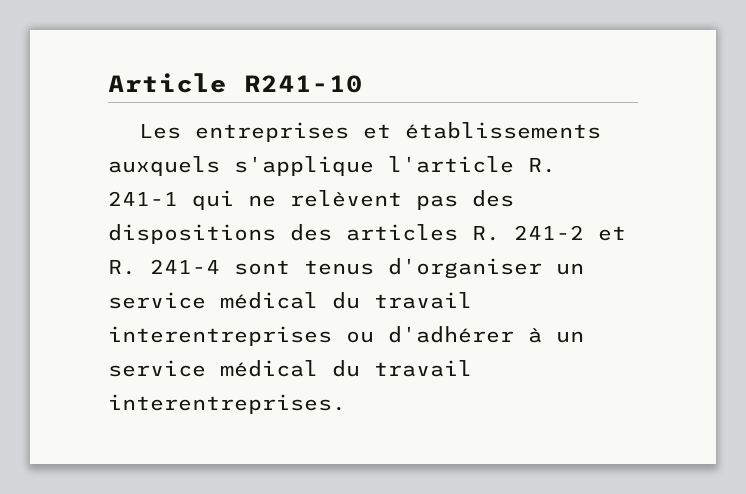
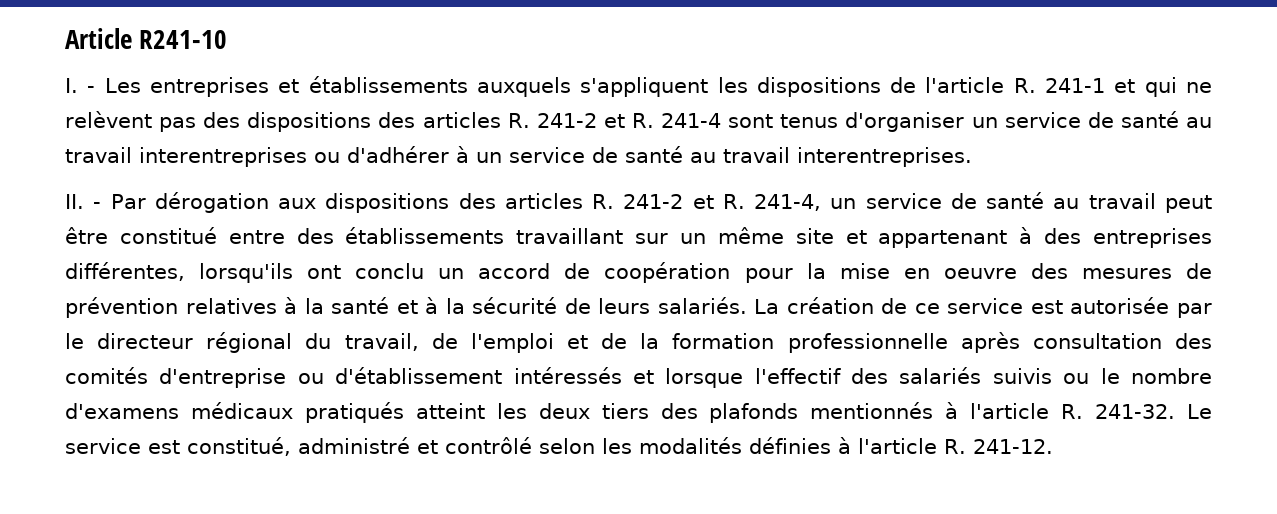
- Les entreprises et établissements auxquels s'applique l'article R. 241-1 qui ne relèvent pas des dispositions des articles R. 241-2 et R. 241-4 sont tenus d'organiser un service médical du travail interentreprises ou d'adhérer à un service médical du travail interentreprises.
+ I. - Les entreprises et établissements auxquels s'appliquent les dispositions de l'article R. 241-1 et qui ne relèvent pas des dispositions des articles R. 241-2 et R. 241-4 sont tenus d'organiser un service de santé au travail interentreprises ou d'adhérer à un service de santé au travail interentreprises.
+ II. - Par dérogation aux dispositions des articles R. 241-2 et R. 241-4, un service de santé au travail peut être constitué entre des établissements travaillant sur un même site et appartenant à des entreprises différentes, lorsqu'ils ont conclu un accord de coopération pour la mise en oeuvre des mesures de prévention relatives à la santé et à la sécurité de leurs salariés. La création de ce service est autorisée par le directeur régional du travail, de l'emploi et de la formation professionnelle après consultation des comités d'entreprise ou d'établissement intéressés et lorsque l'effectif des salariés suivis ou le nombre d'examens médicaux pratiqués atteint les deux tiers des plafonds mentionnés à l'article R. 241-32. Le service est constitué, administré et contrôlé selon les modalités définies à l'article R. 241-12.

